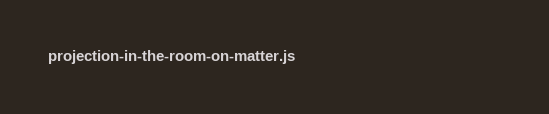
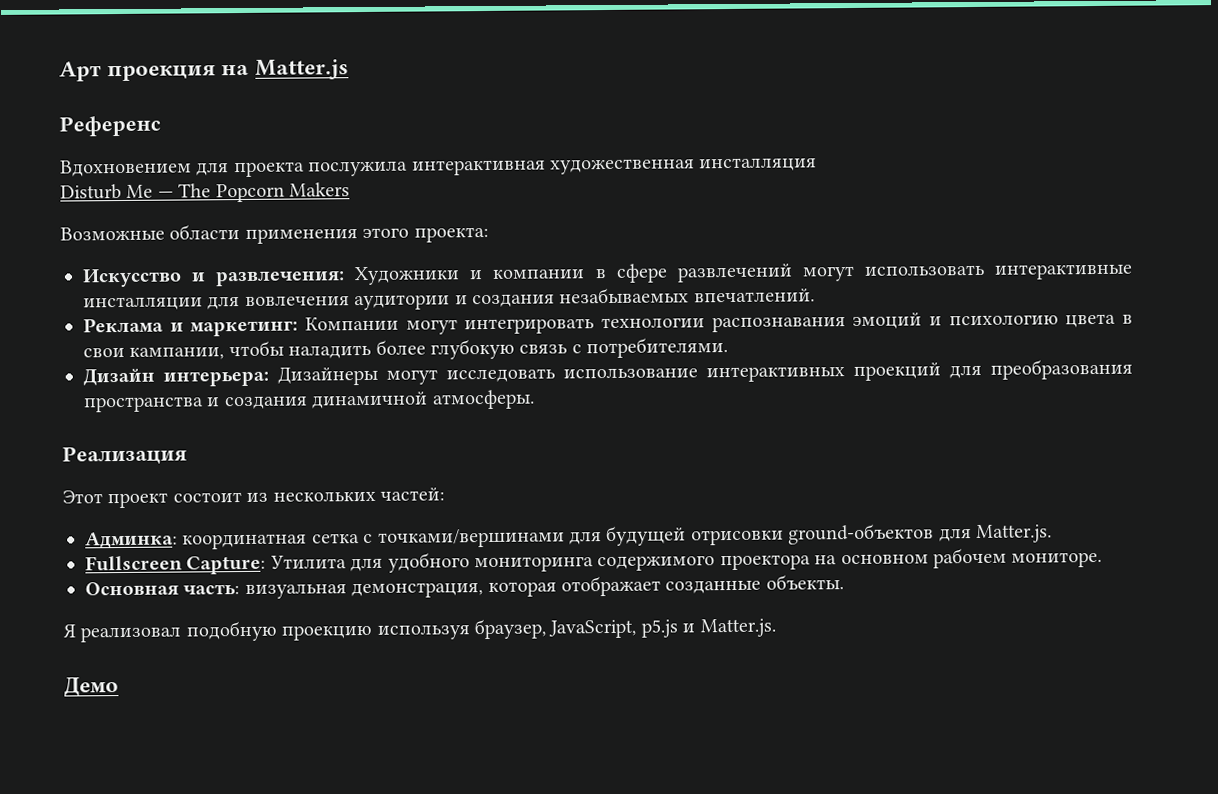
- projection-in-the-room-on-matter.js
+ Арт проекция на Matter.js
+ Референс
+ Вдохновением для проекта послужила интерактивная художественная инсталляция
+ Disturb Me — The Popcorn Makers
+ Возможные области применения этого проекта:
+ Искусство и развлечения: Художники и компании в сфере развлечений могут использовать интерактивные инсталляции для вовлечения аудитории и создания незабываемых впечатлений.
+ Реклама и маркетинг: Компании могут интегрировать технологии распознавания эмоций и психологию цвета в свои кампании, чтобы наладить более глубокую связь с потребителями.
+ Дизайн интерьера: Дизайнеры могут исследовать использование интерактивных проекций для преобразования пространства и создания динамичной атмосферы.
+ Реализация
+ Этот проект состоит из нескольких частей:
+ Админка: координатная сетка с точками/вершинами для будущей отрисовки ground-объектов для Matter.js.
+ Fullscreen Capture: Утилита для удобного мониторинга содержимого проектора на основном рабочем мониторе.
+ Основная часть: визуальная демонстрация, которая отображает созданные объекты.
+ Я реализовал подобную проекцию используя браузер, JavaScript, p5.js и Matter.js.
+ Демо

